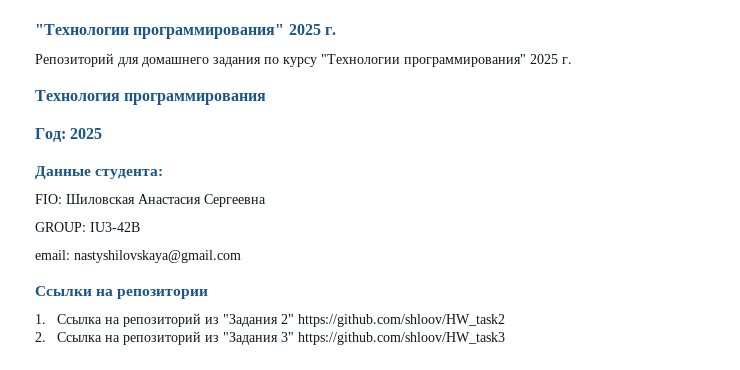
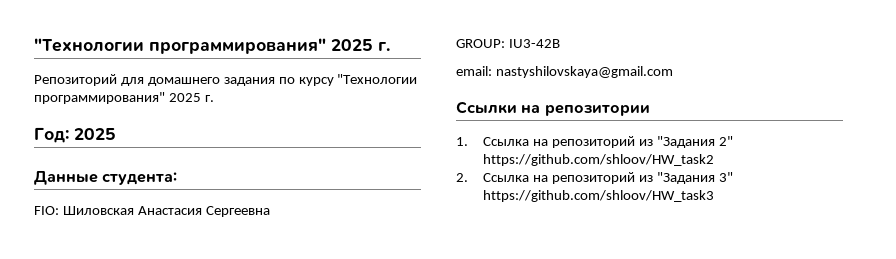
- Технология программирования

